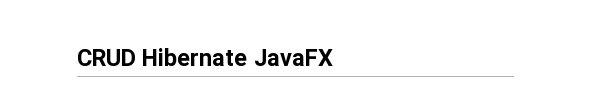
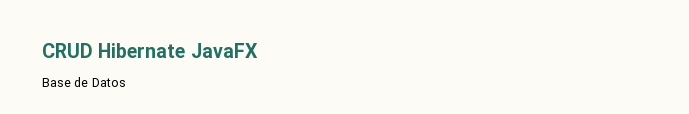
+ Base de Datos

